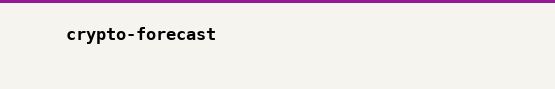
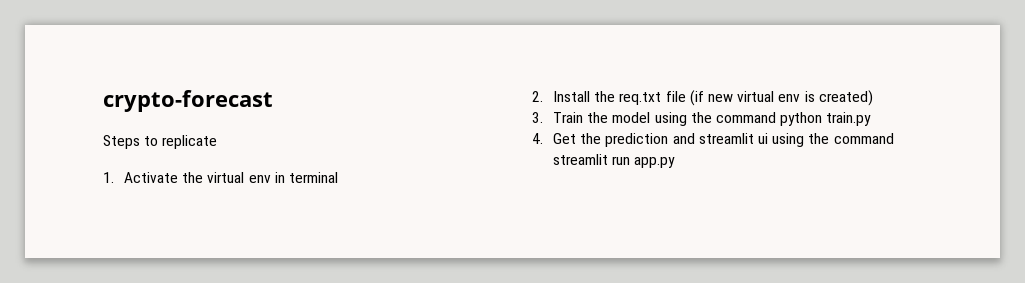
+ Steps to replicate
+ 1. Activate the virtual env in terminal
+ 2. Install the req.txt file (if new virtual env is created)
+ 3. Train the model using the command python train.py
+ 4. Get the prediction and streamlit ui using the command streamlit run app.py

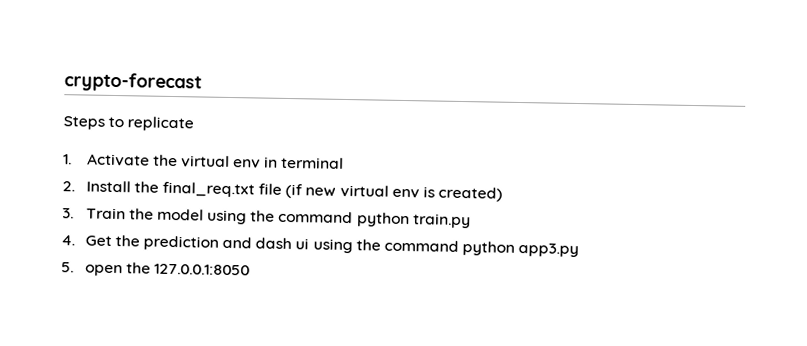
- 2. Install the req.txt file (if new virtual env is created)
+ 2. Install the final_req.txt file (if new virtual env is created)
- 4. Get the prediction and streamlit ui using the command streamlit run app.py
+ 4. Get the prediction and dash ui using the command python app3.py
+ 5. open the 127.0.0.1:8050

